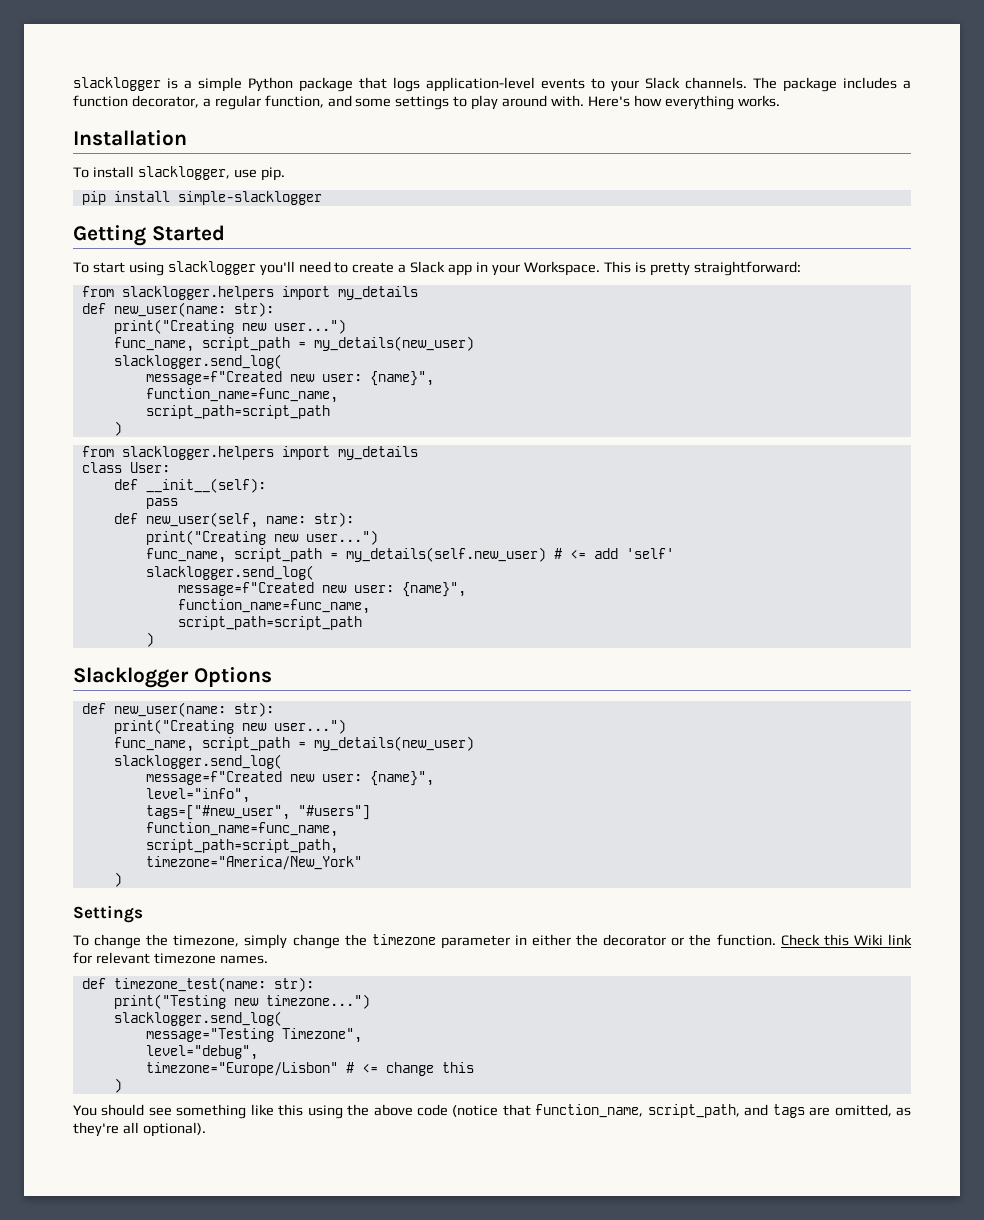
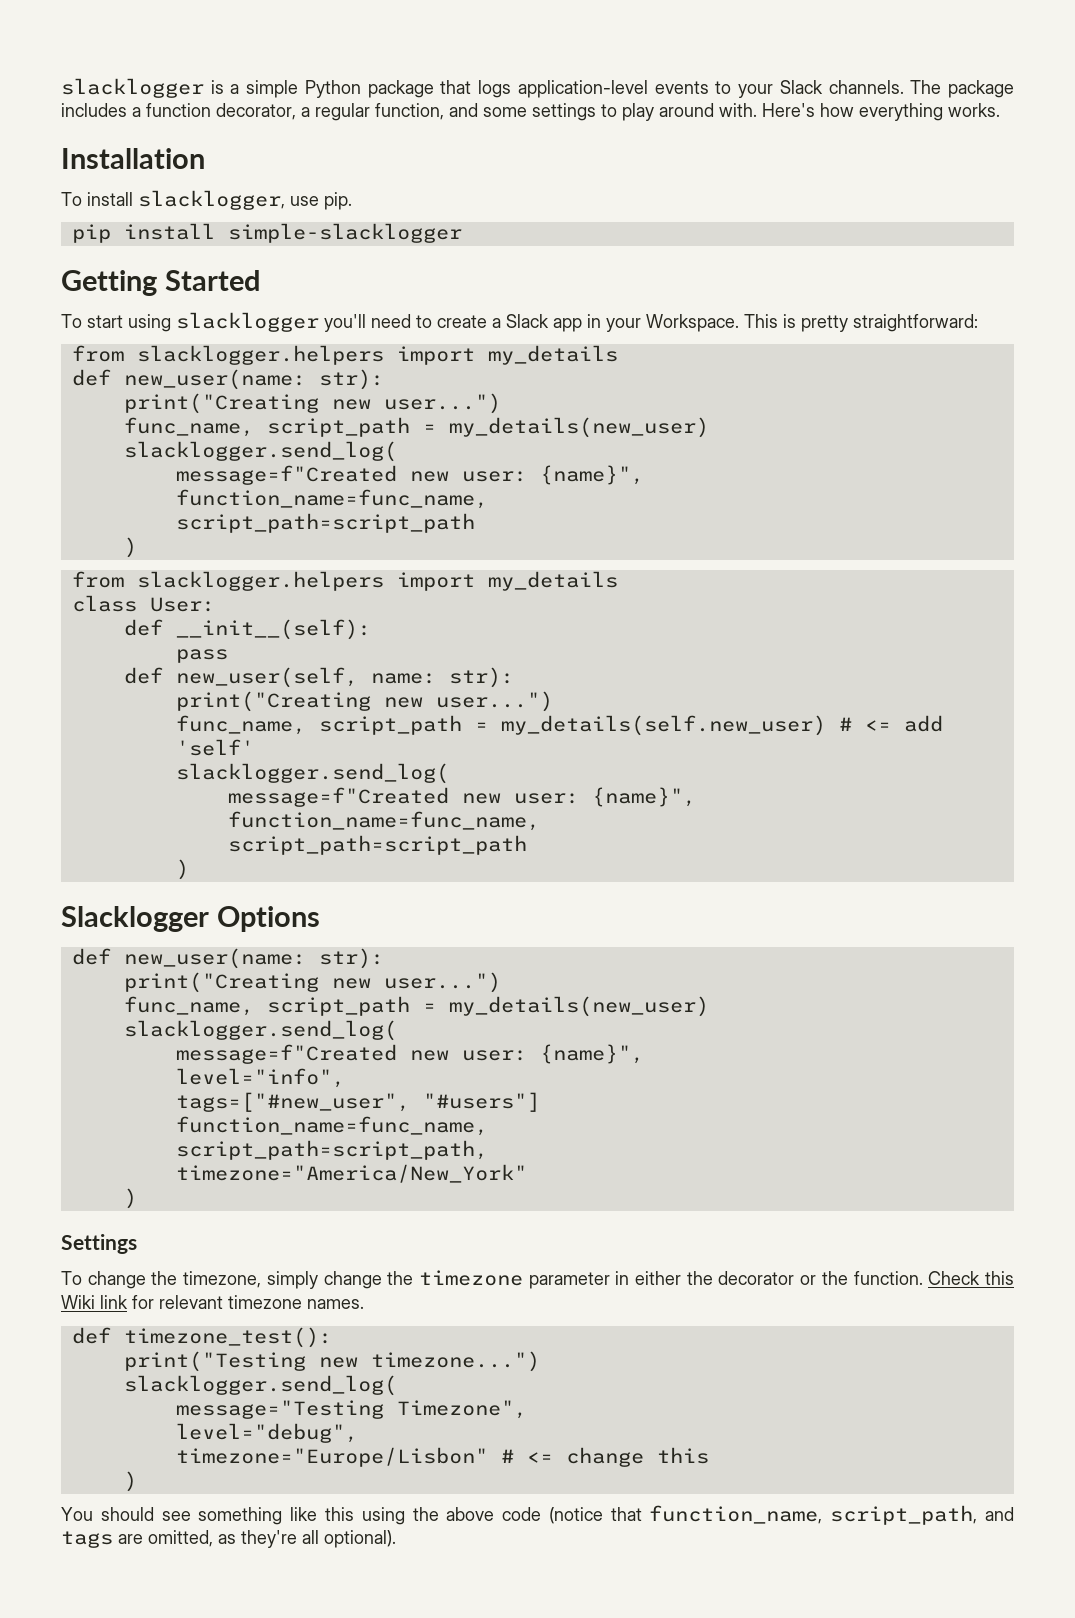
- def timezone_test(name: str):
+ def timezone_test():

